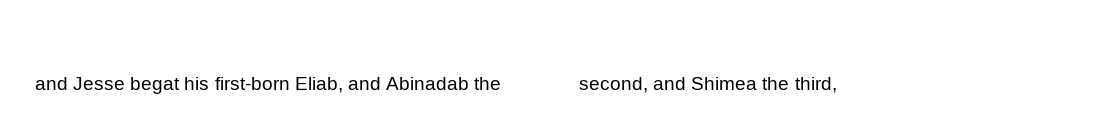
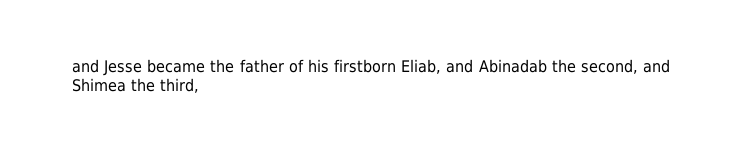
- and Jesse begat his first-born Eliab, and Abinadab the second, and Shimea the third,
+ and Jesse became the father of his firstborn Eliab, and Abinadab the second, and Shimea the third,

